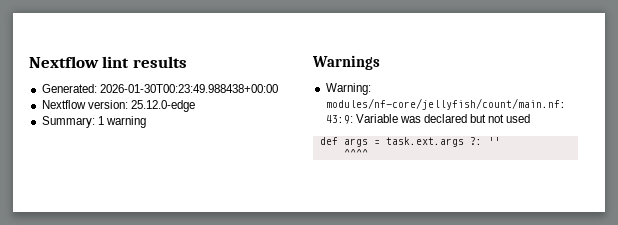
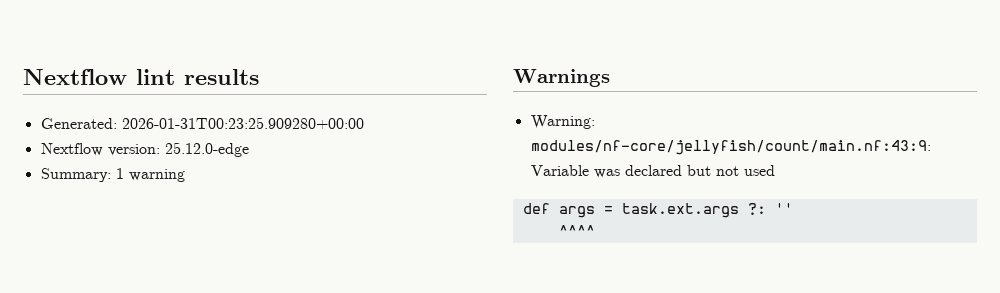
- Generated: 2026-01-30T00:23:49.988438+00:00
+ Generated: 2026-01-31T00:23:25.909280+00:00

